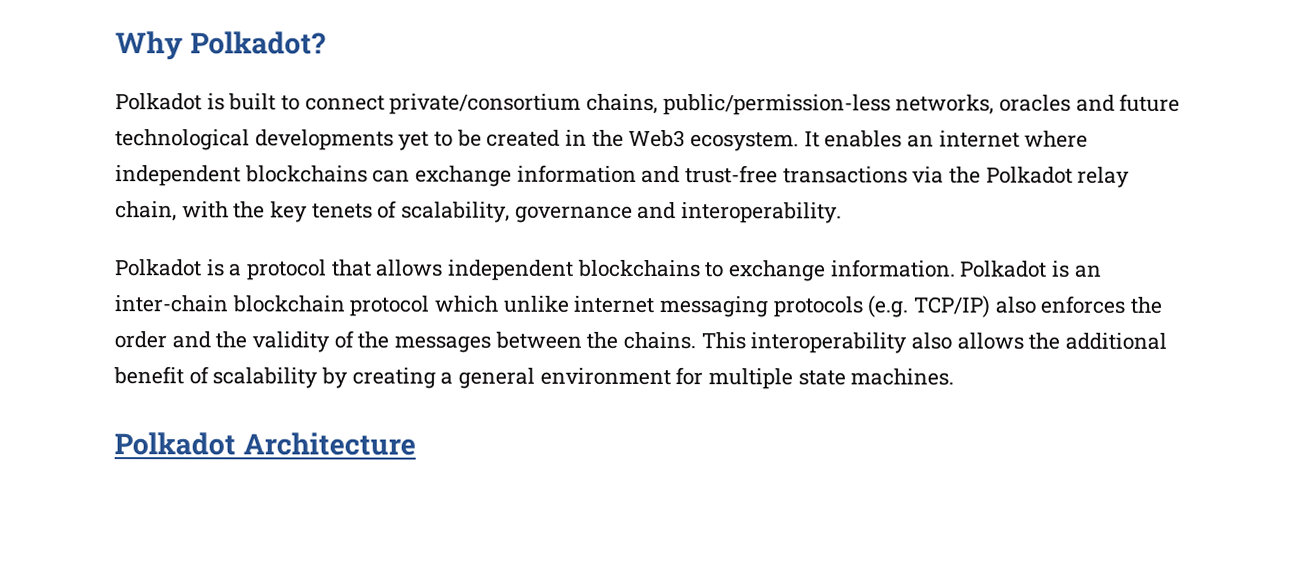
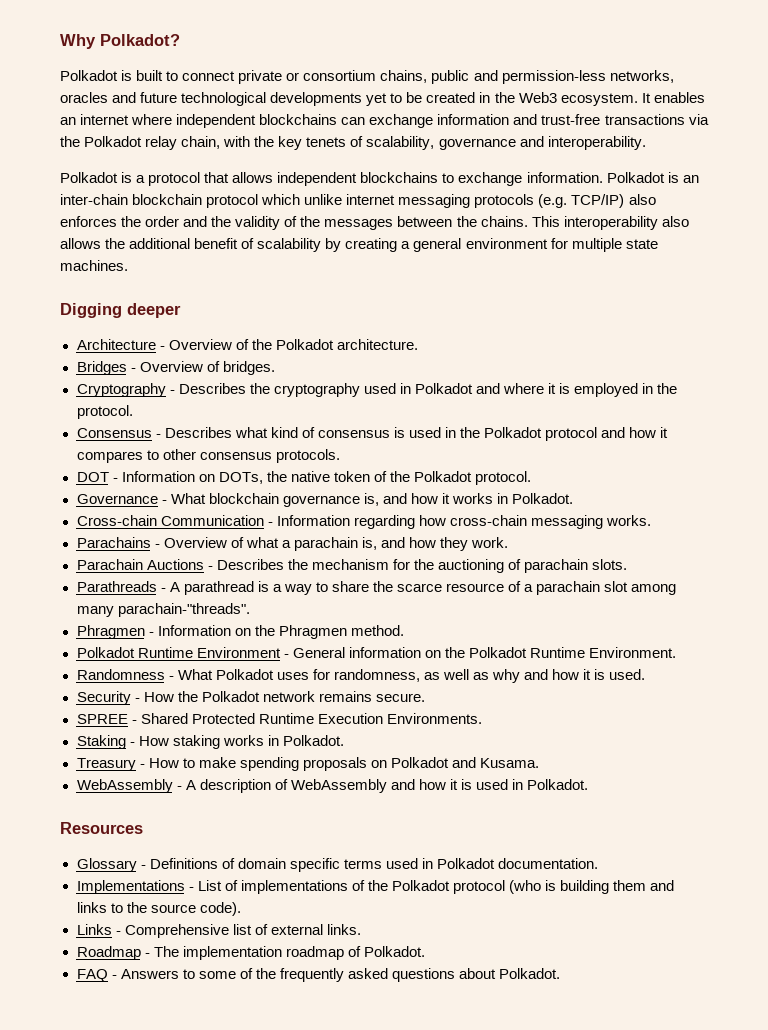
- Polkadot is built to connect private/consortium chains, public/permission-less networks, oracles and future technological developments yet to be created in the Web3 ecosystem.
+ Polkadot is built to connect private or consortium chains, public and permission-less networks, oracles and future technological developments yet to be created in the Web3 ecosystem.
- Polkadot Architecture
+ Digging deeper
+ Architecture - Overview of the Polkadot architecture.
+ Bridges - Overview of bridges.
+ Cryptography - Describes the cryptography used in Polkadot and where it is employed in the protocol.
+ Consensus - Describes what kind of consensus is used in the Polkadot protocol and how it compares to other consensus protocols.
+ DOT - Information on DOTs, the native token of the Polkadot protocol.
+ Governance - What blockchain governance is, and how it works in Polkadot.
+ Cross-chain Communication - Information regarding how cross-chain messaging works.
+ Parachains - Overview of what a parachain is, and how they work.
+ Parachain Auctions - Describes the mechanism for the auctioning of parachain slots.
+ Parathreads - A parathread is a way to share the scarce resource of a parachain slot among many parachain-"threads".
+ Phragmen - Information on the Phragmen method.
+ Polkadot Runtime Environment - General information on the Polkadot Runtime Environment.
+ Randomness - What Polkadot uses for randomness, as well as why and how it is used.
+ Security - How the Polkadot network remains secure.
+ SPREE - Shared Protected Runtime Execution Environments.
+ Staking - How staking works in Polkadot.
+ Treasury - How to make spending proposals on Polkadot and Kusama.
+ WebAssembly - A description of WebAssembly and how it is used in Polkadot.
+ Resources
+ Glossary - Definitions of domain specific terms used in Polkadot documentation.
+ Implementations - List of implementations of the Polkadot protocol (who is building them and links to the source code).
+ Links - Comprehensive list of external links.
+ Roadmap - The implementation roadmap of Polkadot.
+ FAQ - Answers to some of the frequently asked questions about Polkadot.

